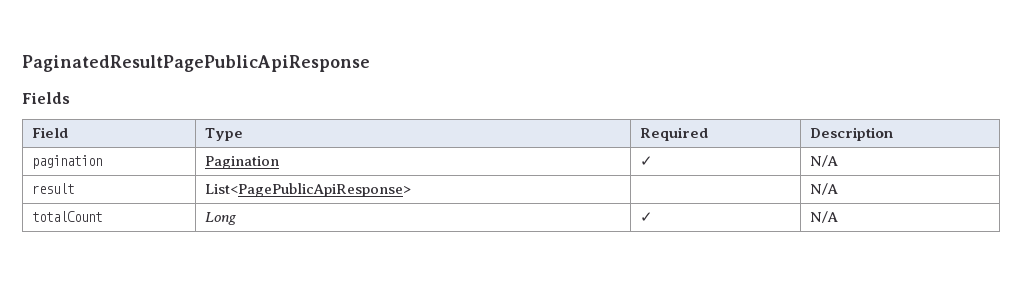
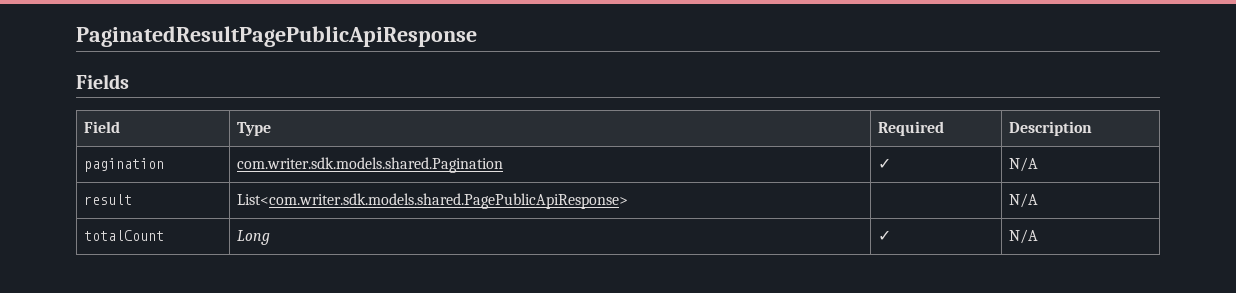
- pagination | Pagination | ✓ | N/A
+ pagination | com.writer.sdk.models.shared.Pagination | ✓ | N/A
- result | List<PagePublicApiResponse> | | N/A
+ result | List<com.writer.sdk.models.shared.PagePublicApiResponse> | | N/A

